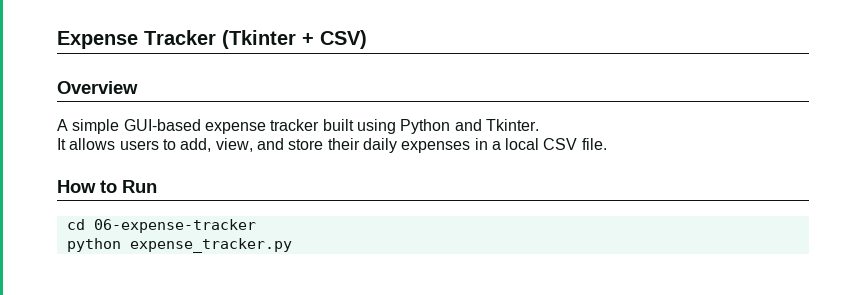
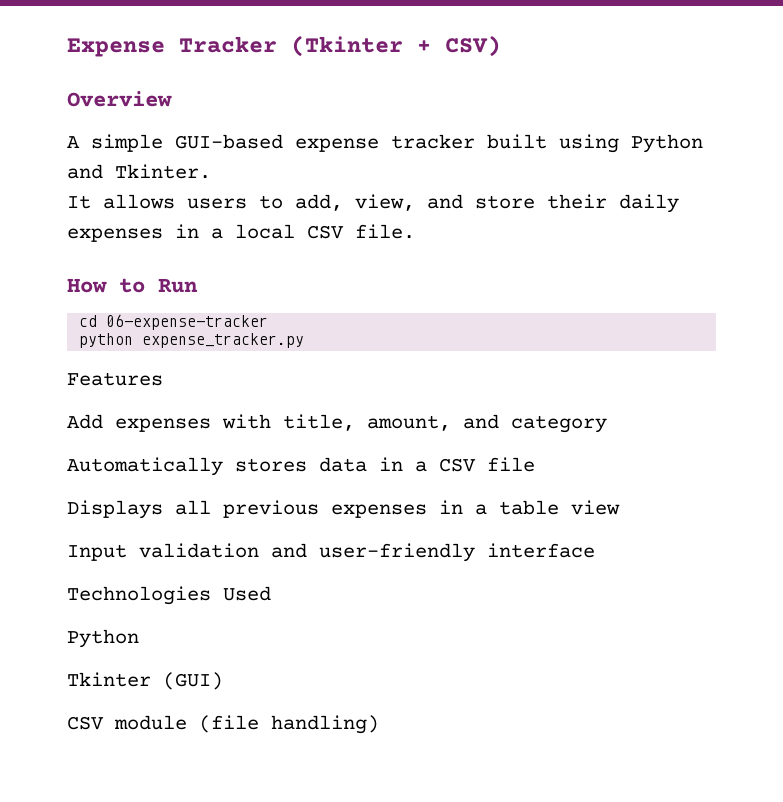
+ Features
+ Add expenses with title, amount, and category
+ Automatically stores data in a CSV file
+ Displays all previous expenses in a table view
+ Input validation and user-friendly interface
+ Technologies Used
+ Python
+ Tkinter (GUI)
+ CSV module (file handling)

